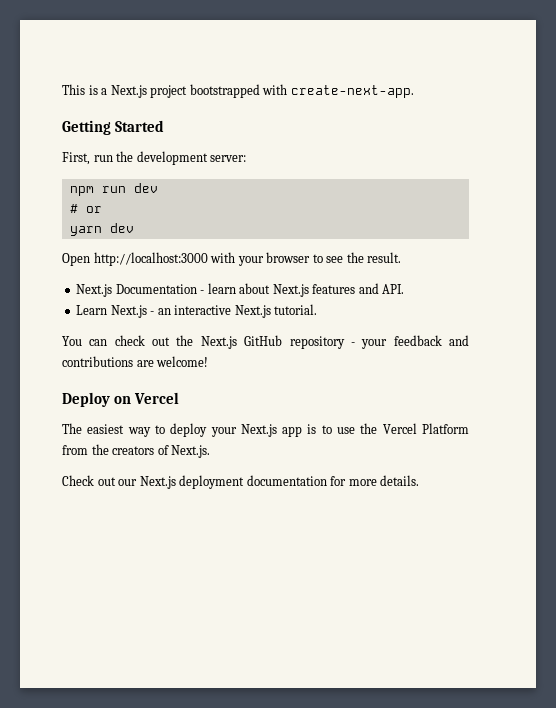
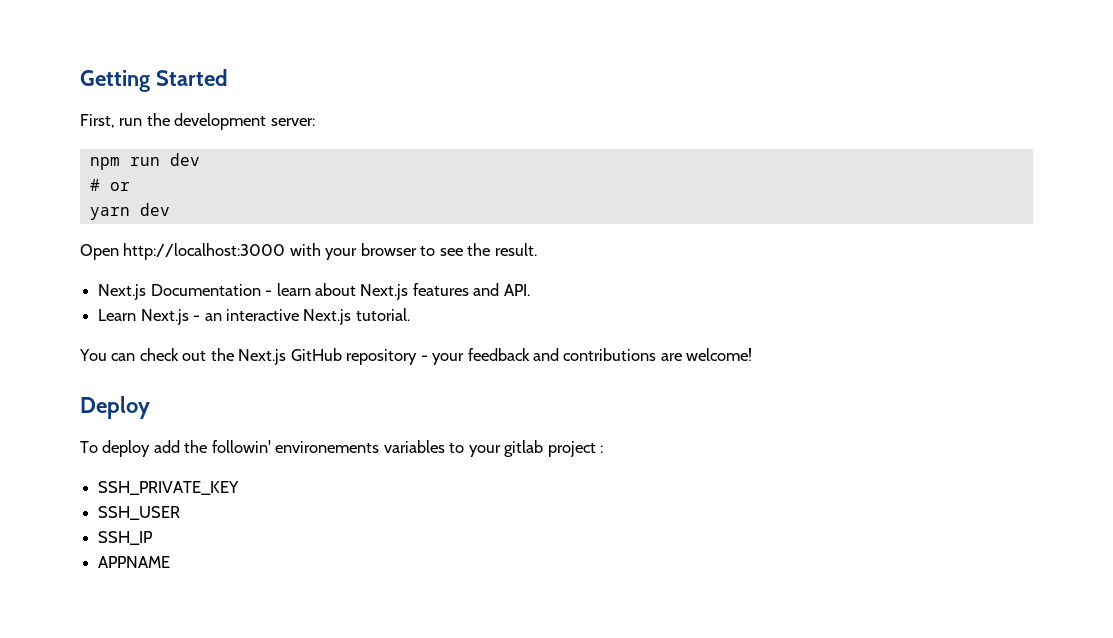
- This is a Next.js project bootstrapped with create-next-app.
- Deploy on Vercel
- The easiest way to deploy your Next.js app is to use the Vercel Platform from the creators of Next.js.
- Check out our Next.js deployment documentation for more details.
+ Deploy
+ To deploy add the followin' environements variables to your gitlab project :
+ SSH_PRIVATE_KEY
+ SSH_USER
+ SSH_IP
+ APPNAME

